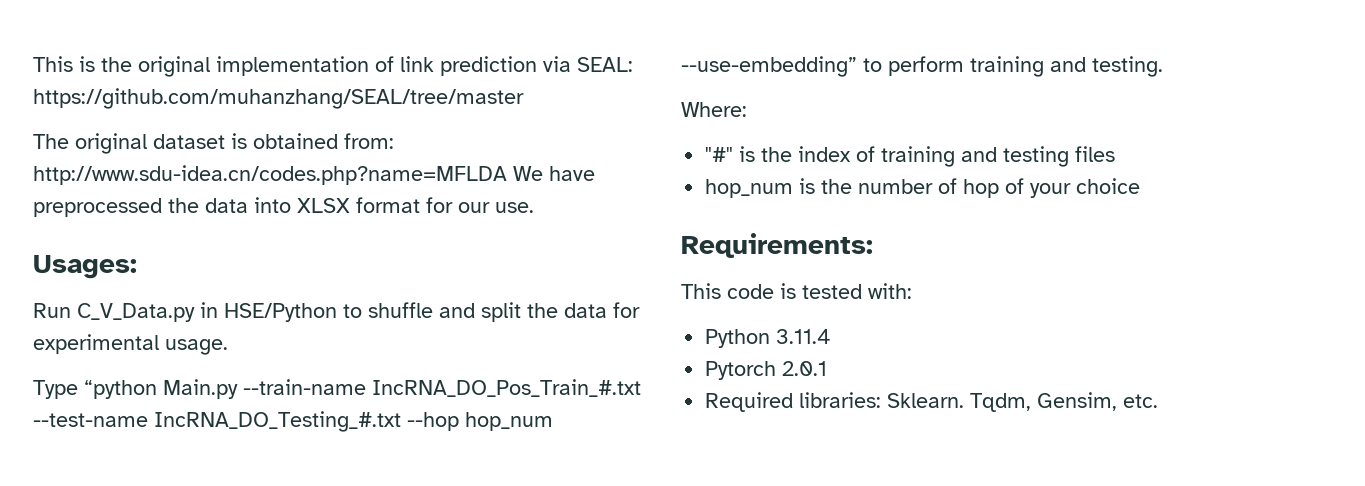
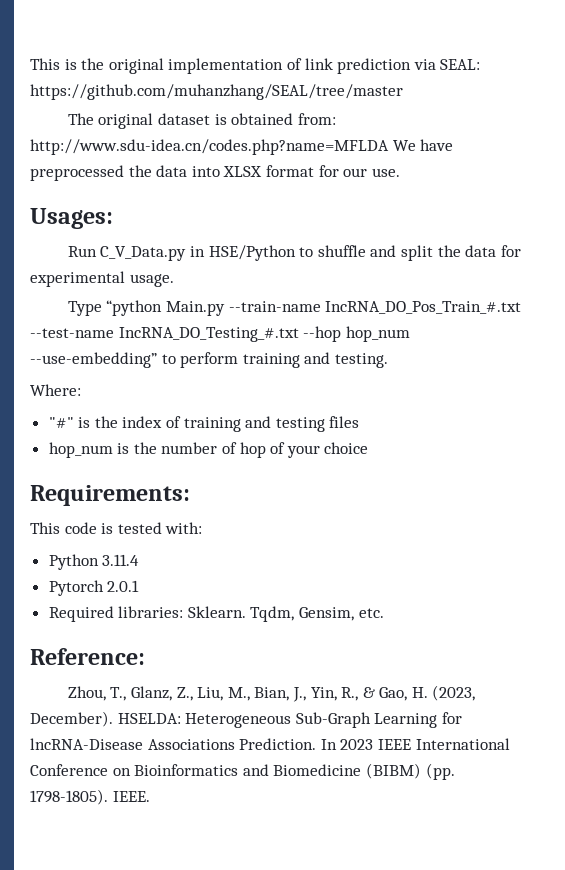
+ Reference:
+ Zhou, T., Glanz, Z., Liu, M., Bian, J., Yin, R., & Gao, H. (2023, December). HSELDA: Heterogeneous Sub-Graph Learning for lncRNA-Disease Associations Prediction. In 2023 IEEE International Conference on Bioinformatics and Biomedicine (BIBM) (pp. 1798-1805). IEEE.

